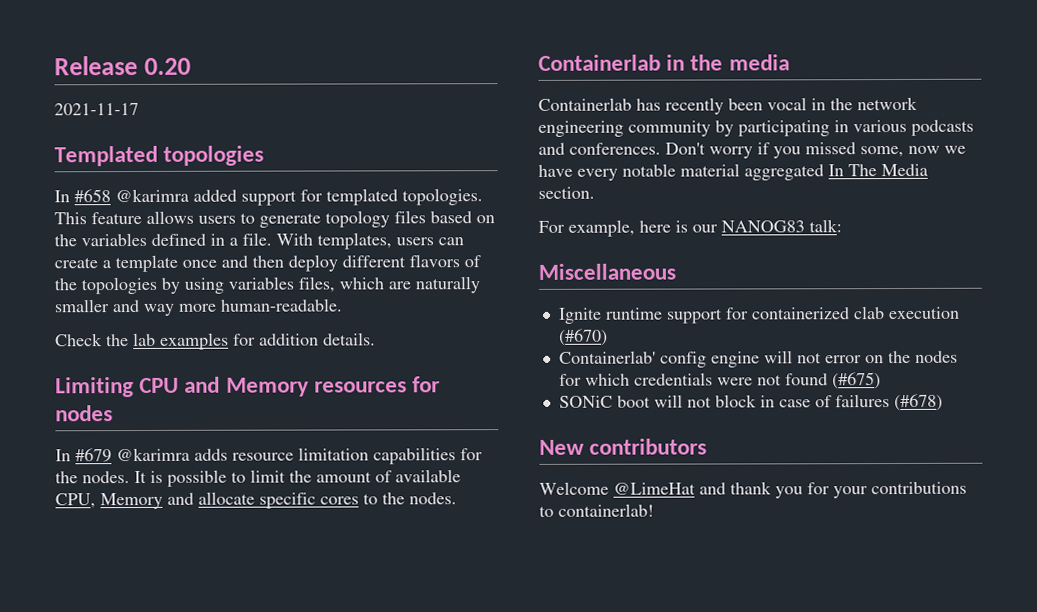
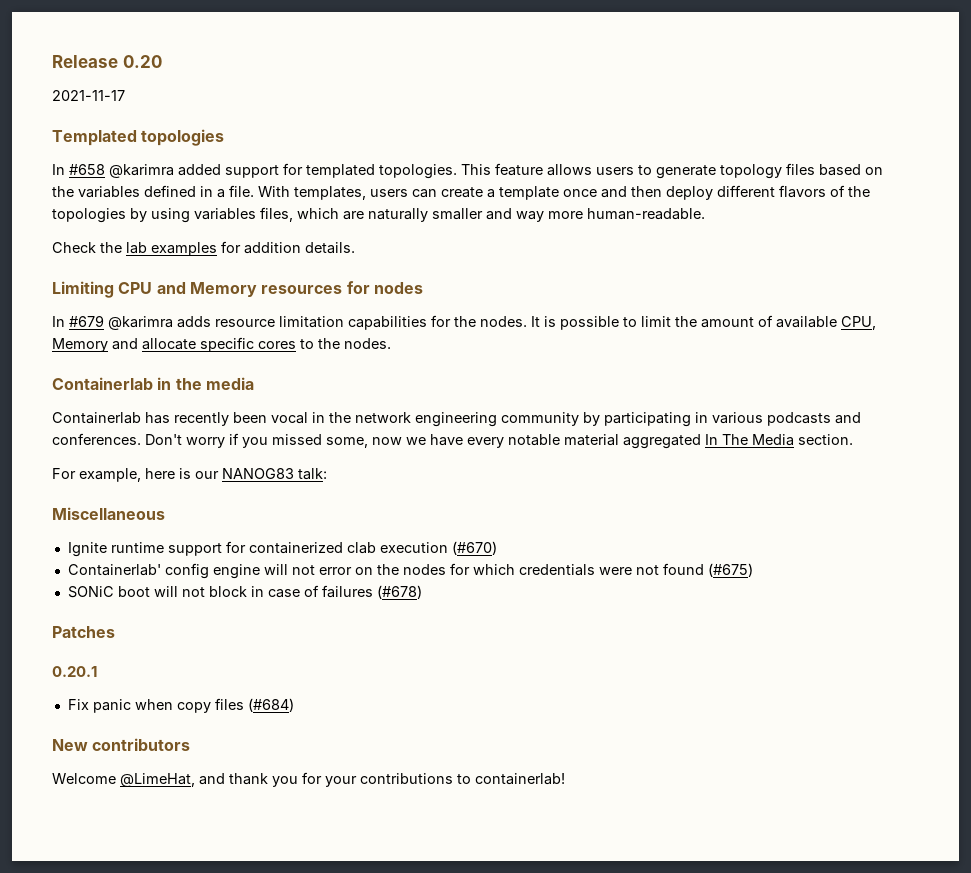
+ Patches
+ 0.20.1
+ Fix panic when copy files (#684)
- Welcome @LimeHat and thank you for your contributions to containerlab!
+ Welcome @LimeHat, and thank you for your contributions to containerlab!

